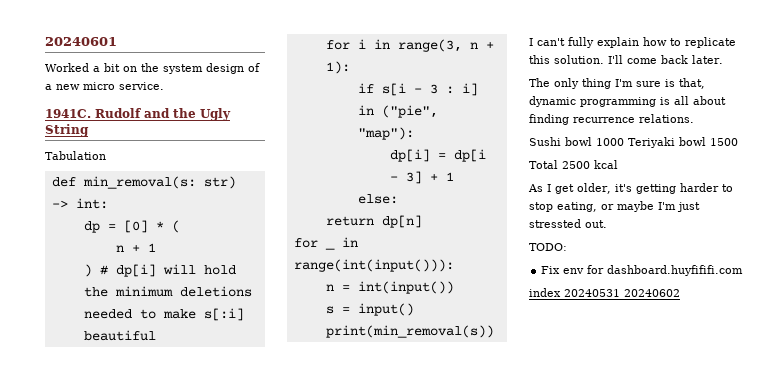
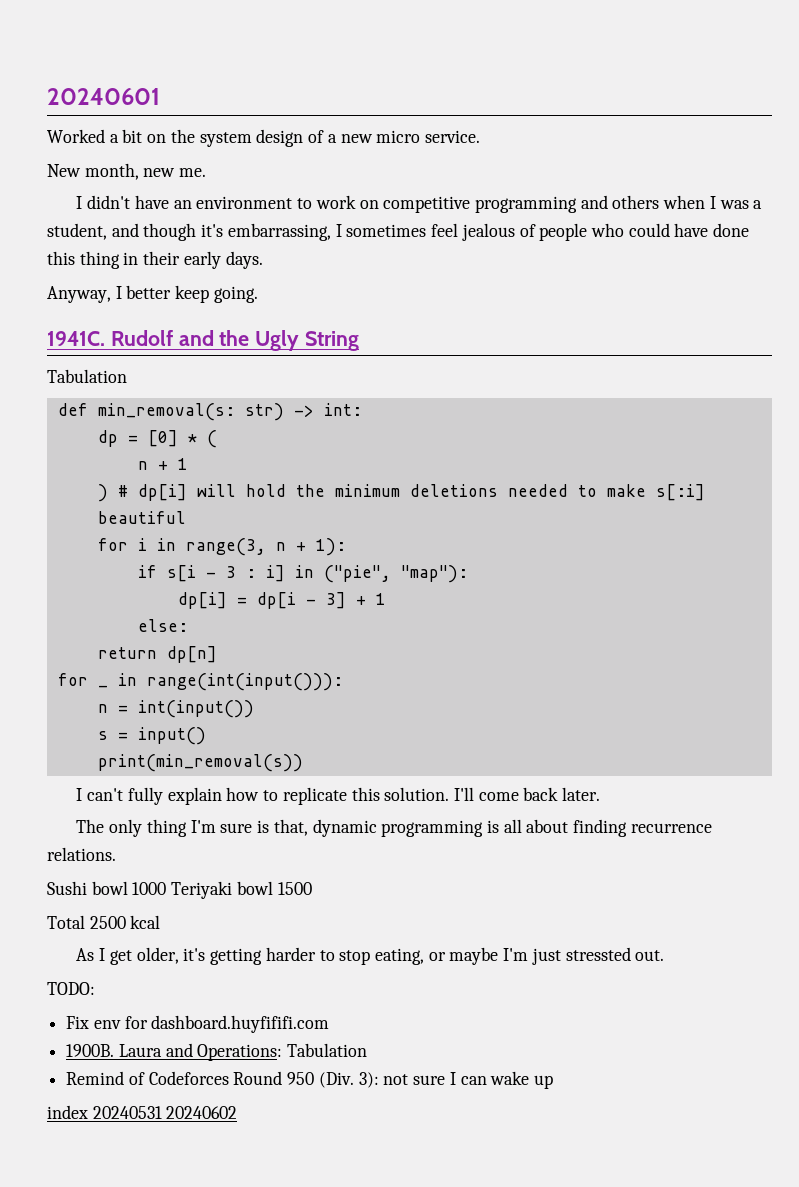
+ New month, new me.
+ I didn't have an environment to work on competitive programming and others when I was a student, and though it's embarrassing, I sometimes feel jealous of people who could have done this thing in their early days.
+ Anyway, I better keep going.
+ 1900B. Laura and Operations: Tabulation
+ Remind of Codeforces Round 950 (Div. 3): not sure I can wake up

